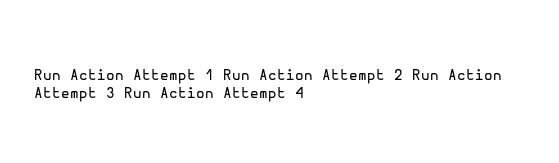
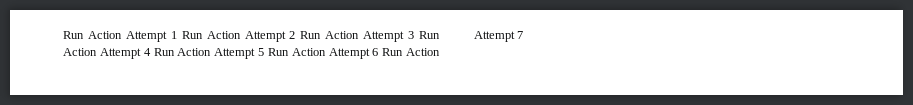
- Run Action Attempt 1 Run Action Attempt 2 Run Action Attempt 3 Run Action Attempt 4
+ Run Action Attempt 1 Run Action Attempt 2 Run Action Attempt 3 Run Action Attempt 4 Run Action Attempt 5 Run Action Attempt 6 Run Action Attempt 7

